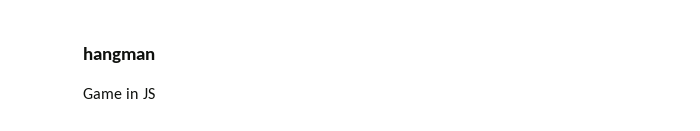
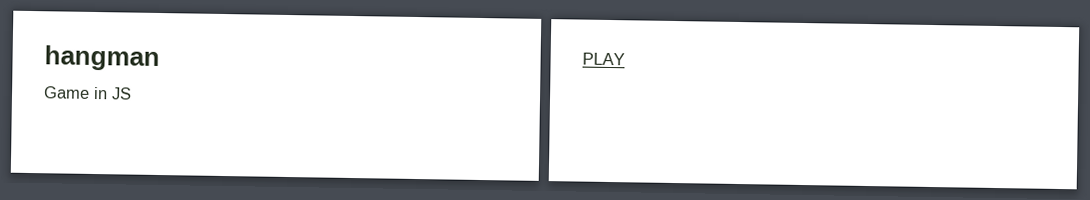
+ PLAY

